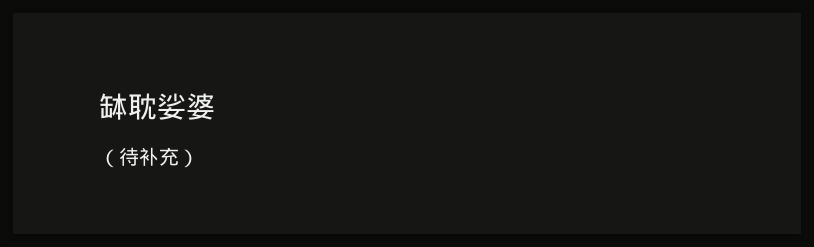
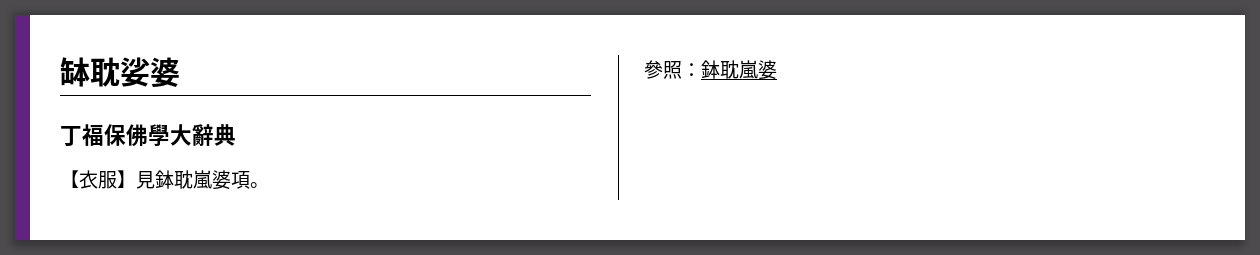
- （待补充）
+ 丁福保佛學大辭典
+ 【衣服】見鉢耽嵐婆項。
+ 參照：鉢耽嵐婆

